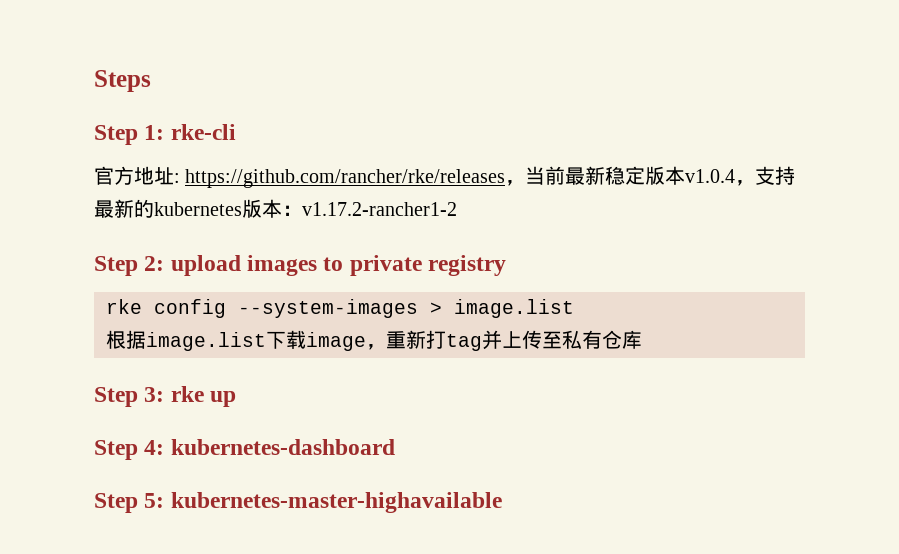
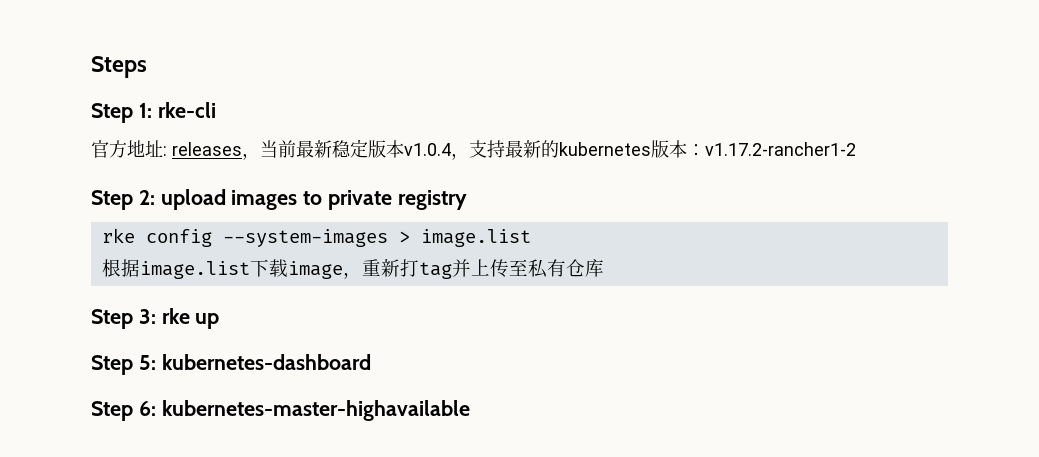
- 官方地址: https://github.com/rancher/rke/releases，当前最新稳定版本v1.0.4，支持最新的kubernetes版本：v1.17.2-rancher1-2
+ 官方地址: releases，当前最新稳定版本v1.0.4，支持最新的kubernetes版本：v1.17.2-rancher1-2
- Step 4: kubernetes-dashboard
+ Step 5: kubernetes-dashboard
- Step 5: kubernetes-master-highavailable
+ Step 6: kubernetes-master-highavailable

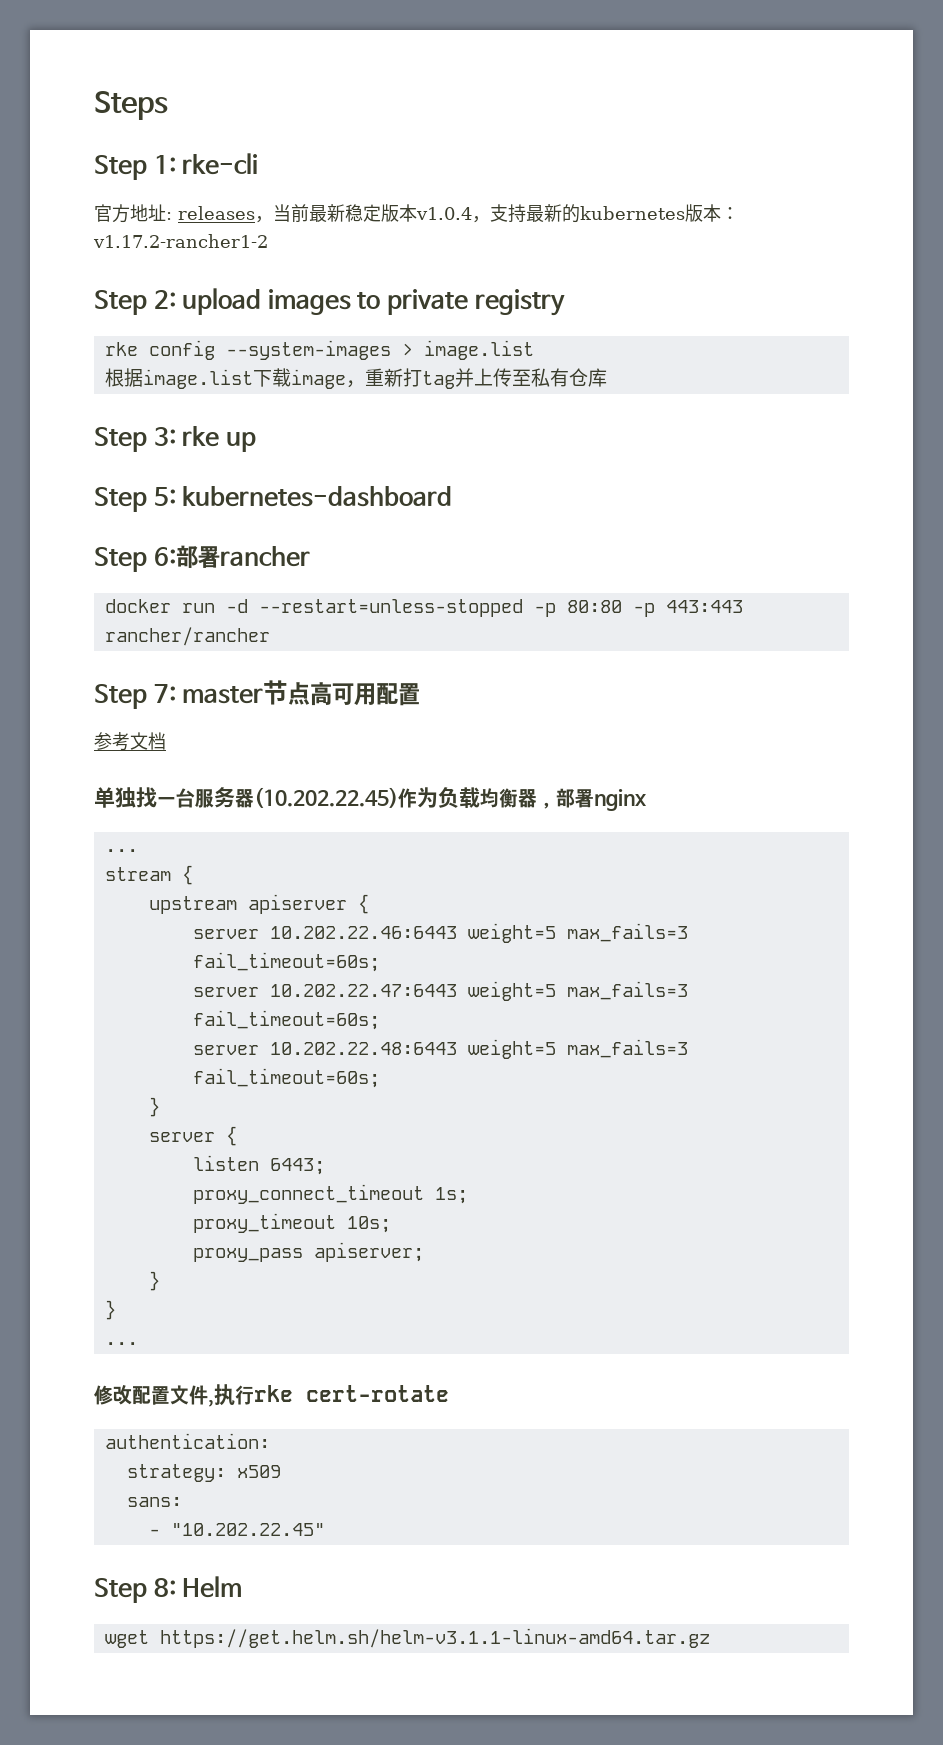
- Step 6: kubernetes-master-highavailable
+ Step 6:部署rancher
+ docker run -d --restart=unless-stopped -p 80:80 -p 443:443 rancher/rancher
+ Step 7: master节点高可用配置
+ 参考文档
+ 单独找一台服务器(10.202.22.45)作为负载均衡器，部署nginx
+ ...
+ stream {
+ upstream apiserver {
+ server 10.202.22.46:6443 weight=5 max_fails=3 fail_timeout=60s;
+ server 10.202.22.47:6443 weight=5 max_fails=3 fail_timeout=60s;
+ server 10.202.22.48:6443 weight=5 max_fails=3 fail_timeout=60s;
+ }
+ server {
+ listen 6443;
+ proxy_connect_timeout 1s;
+ proxy_timeout 10s;
+ proxy_pass apiserver;
+ }
+ }
+ ...
+ 修改配置文件,执行rke cert-rotate
+ authentication:
+ strategy: x509
+ sans:
+ - "10.202.22.45"
+ Step 8: Helm
+ wget https://get.helm.sh/helm-v3.1.1-linux-amd64.tar.gz

